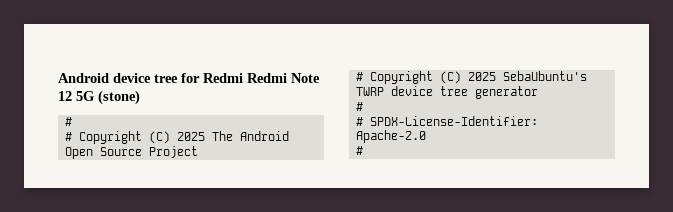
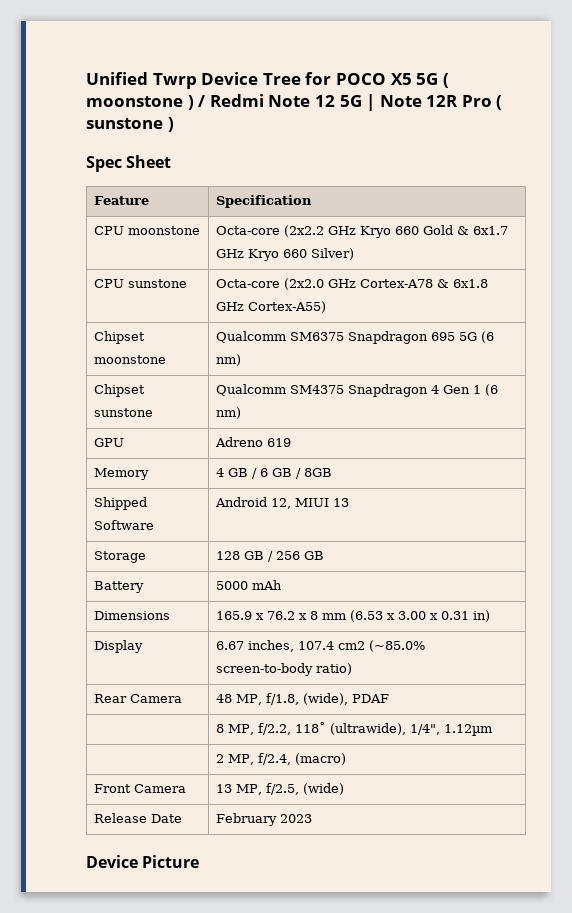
- Android device tree for Redmi Redmi Note 12 5G (stone)
- #
- # Copyright (C) 2025 The Android Open Source Project
- # Copyright (C) 2025 SebaUbuntu's TWRP device tree generator
- #
- # SPDX-License-Identifier: Apache-2.0
- #
+ Unified Twrp Device Tree for POCO X5 5G ( moonstone ) / Redmi Note 12 5G | Note 12R Pro ( sunstone )
+ Spec Sheet
+ Feature | Specification
+ CPU moonstone | Octa-core (2x2.2 GHz Kryo 660 Gold & 6x1.7 GHz Kryo 660 Silver)
+ CPU sunstone | Octa-core (2x2.0 GHz Cortex-A78 & 6x1.8 GHz Cortex-A55)
+ Chipset moonstone | Qualcomm SM6375 Snapdragon 695 5G (6 nm)
+ Chipset sunstone | Qualcomm SM4375 Snapdragon 4 Gen 1 (6 nm)
+ GPU | Adreno 619
+ Memory | 4 GB / 6 GB / 8GB
+ Shipped Software | Android 12, MIUI 13
+ Storage | 128 GB / 256 GB
+ Battery | 5000 mAh
+ Dimensions | 165.9 x 76.2 x 8 mm (6.53 x 3.00 x 0.31 in)
+ Display | 6.67 inches, 107.4 cm2 (~85.0% screen-to-body ratio)
+ Rear Camera | 48 MP, f/1.8, (wide), PDAF
+ | 8 MP, f/2.2, 118˚ (ultrawide), 1/4", 1.12µm
+ | 2 MP, f/2.4, (macro)
+ Front Camera | 13 MP, f/2.5, (wide)
+ Release Date | February 2023
+ Device Picture

